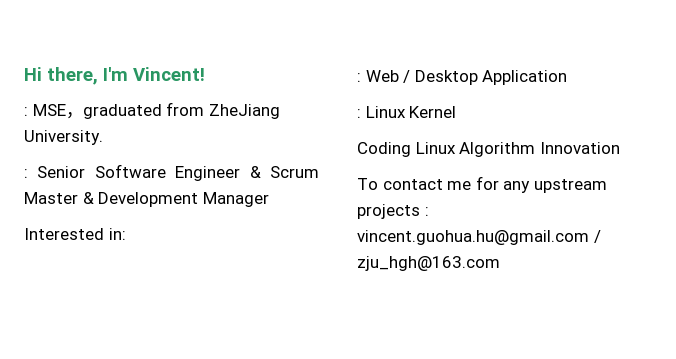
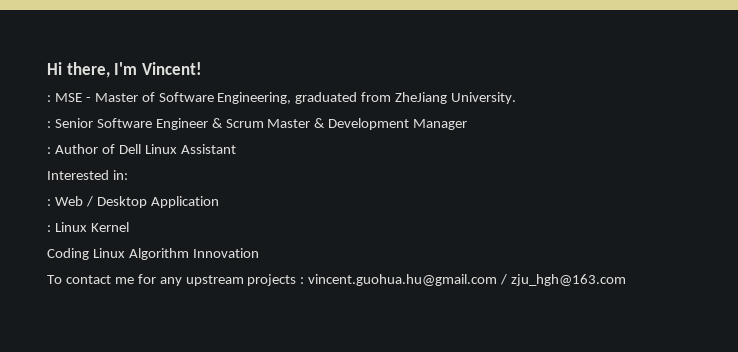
- : MSE，graduated from ZheJiang University.
+ : MSE - Master of Software Engineering, graduated from ZheJiang University.
+ : Author of Dell Linux Assistant

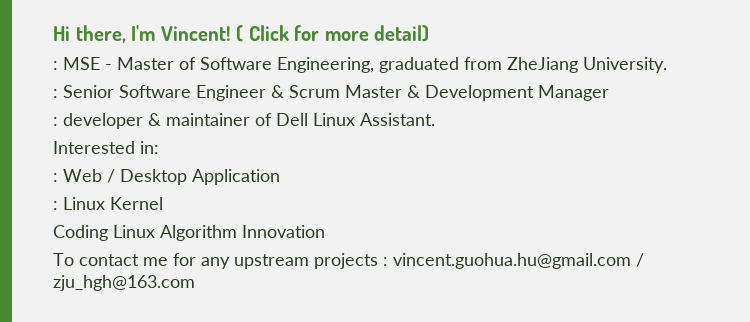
+ ( Click for more detail)
- : Author of Dell Linux Assistant
+ : developer & maintainer of Dell Linux Assistant.

